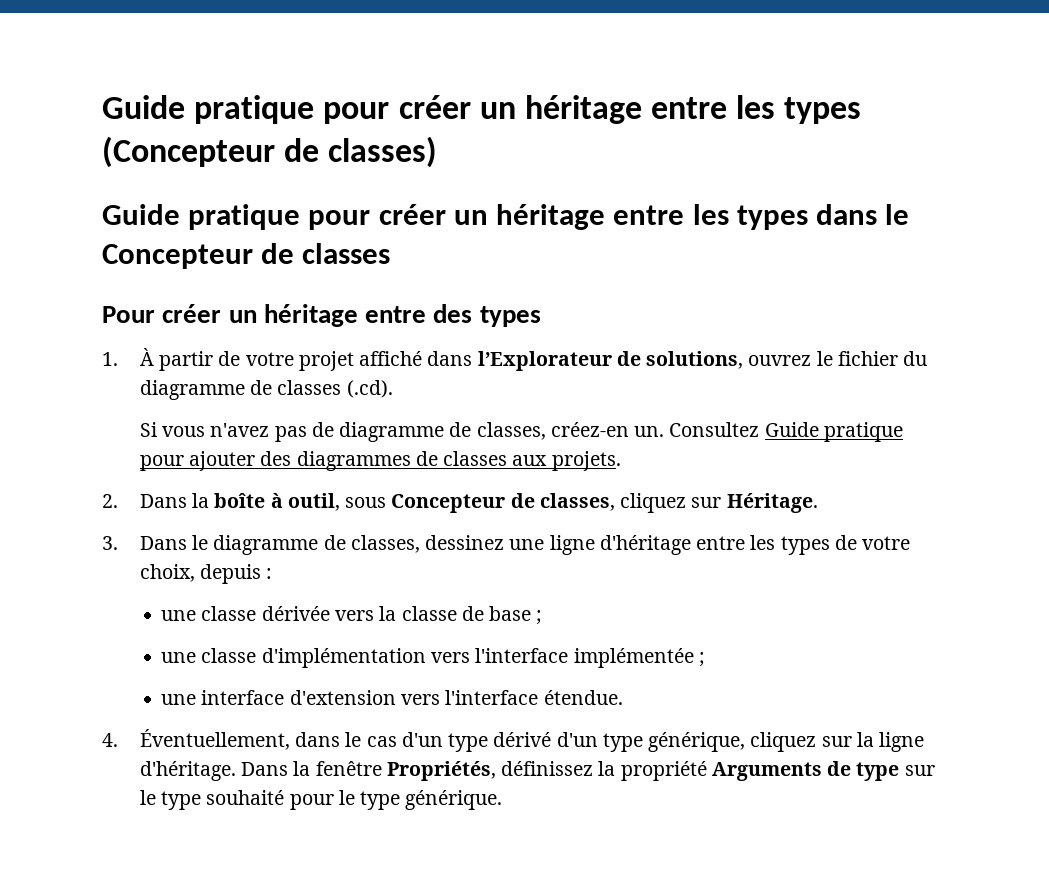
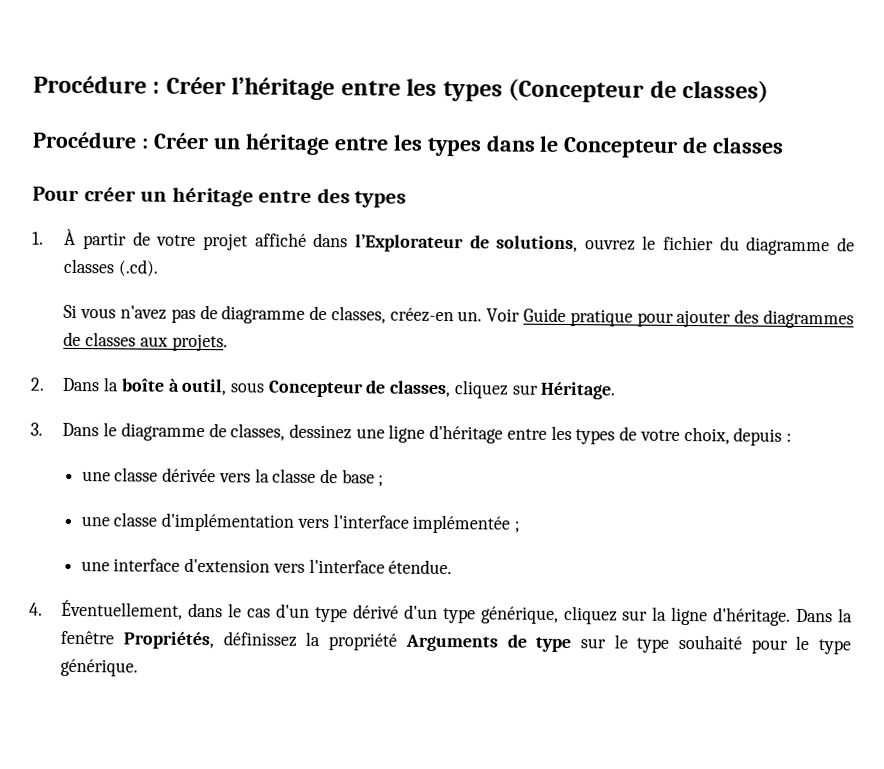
- Guide pratique pour créer un héritage entre les types (Concepteur de classes)
+ Procédure : Créer l’héritage entre les types (Concepteur de classes)
- Guide pratique pour créer un héritage entre les types dans le Concepteur de classes
+ Procédure : Créer un héritage entre les types dans le Concepteur de classes
- Consultez Guide pratique pour ajouter des diagrammes de classes aux projets.
+ Voir Guide pratique pour ajouter des diagrammes de classes aux projets.

